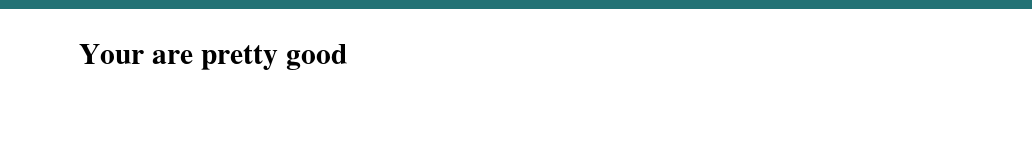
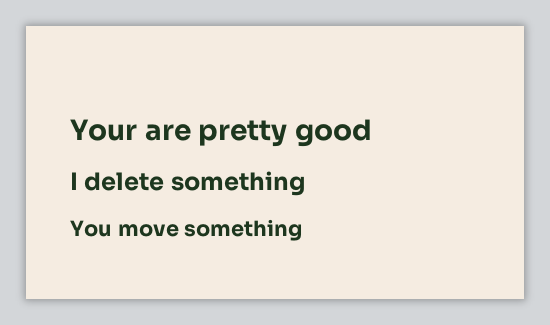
+ I delete something
+ You move something

